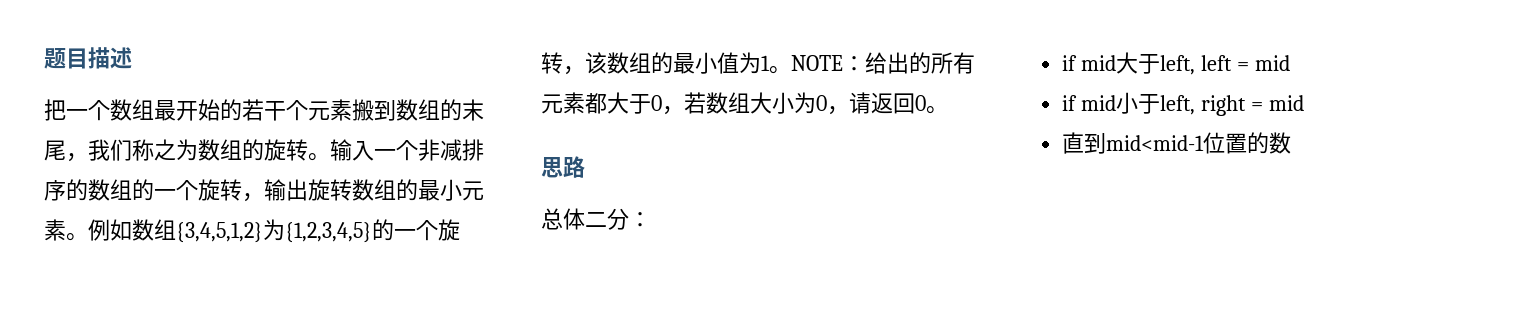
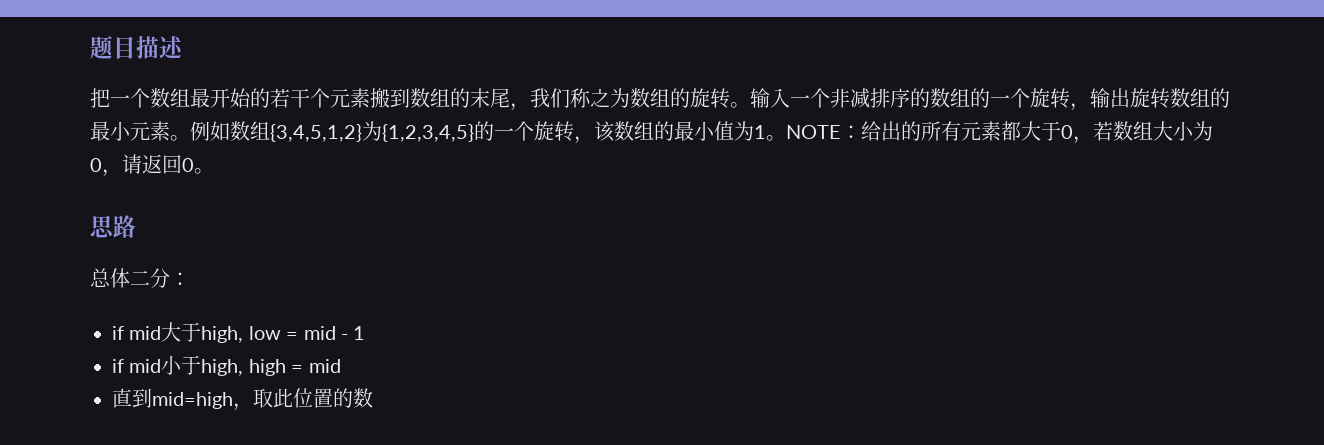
- if mid大于left, left = mid
+ if mid大于high, low = mid - 1
- if mid小于left, right = mid
+ if mid小于high, high = mid
- 直到mid<mid-1位置的数
+ 直到mid=high，取此位置的数

